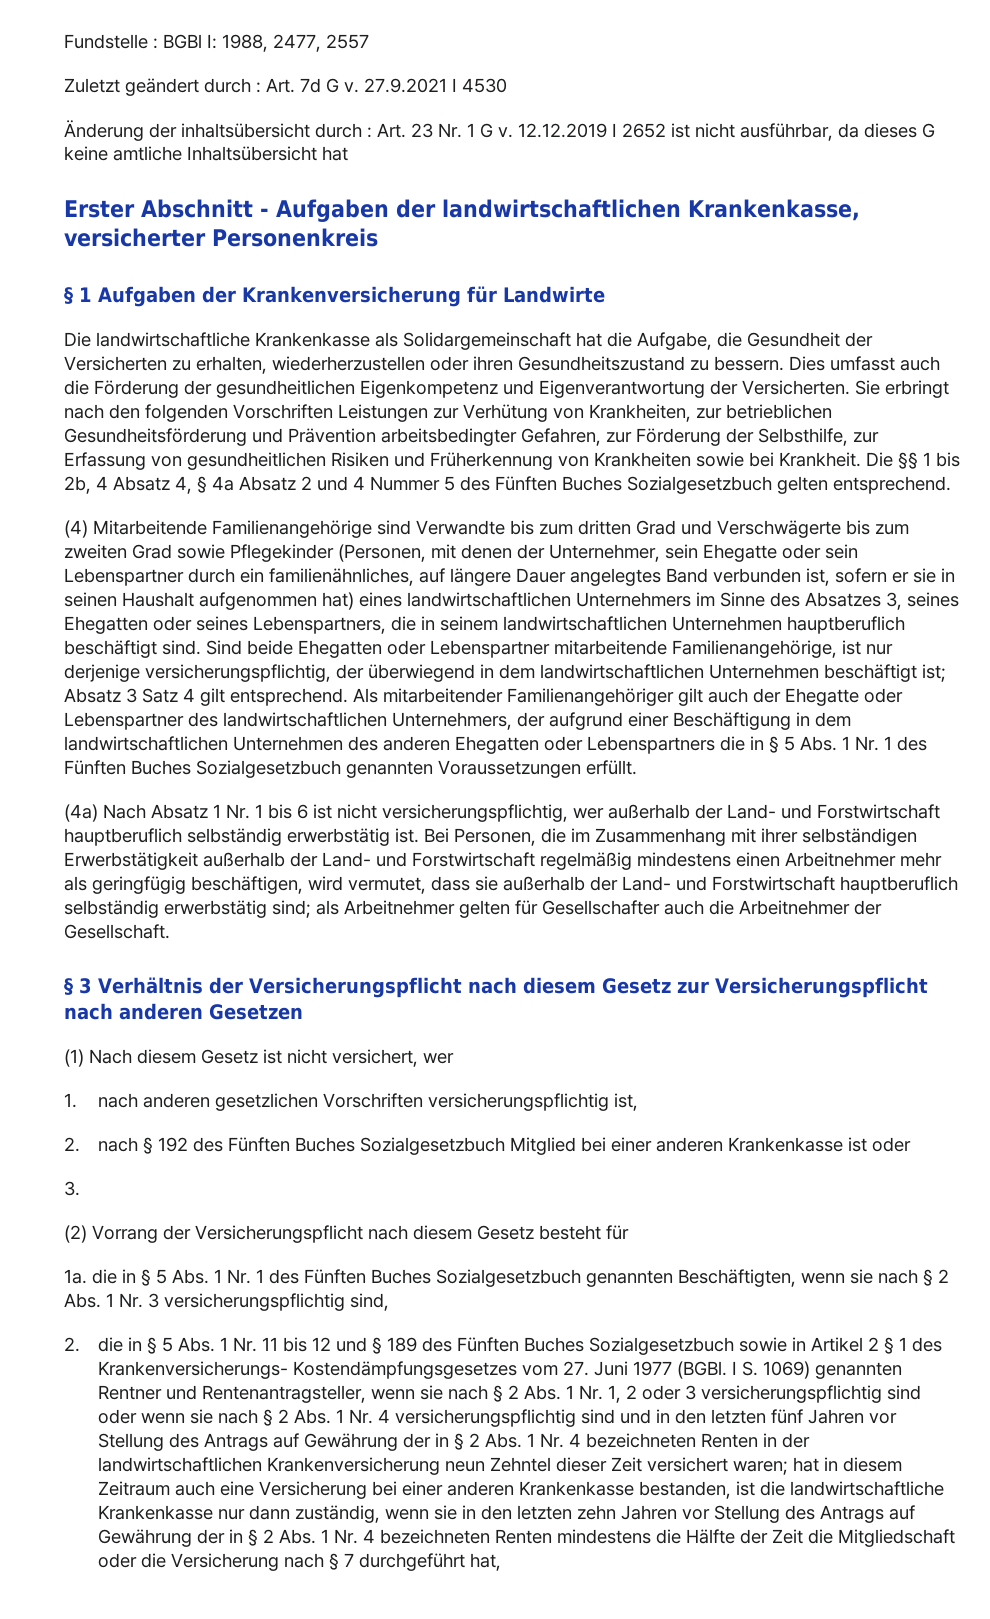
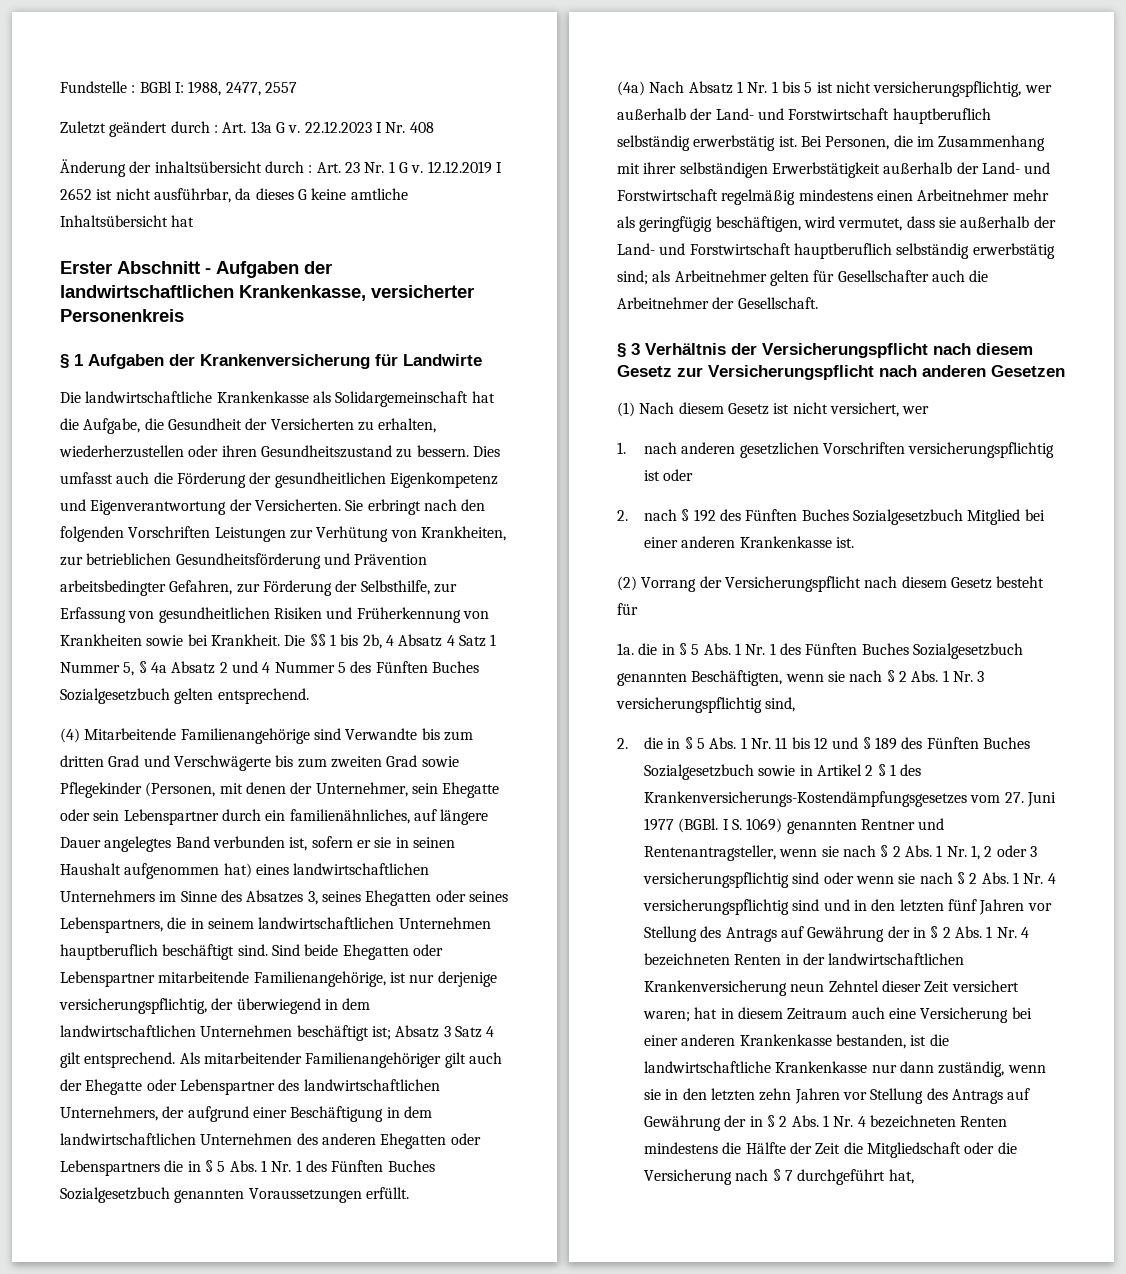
- Zuletzt geändert durch : Art. 7d G v. 27.9.2021 I 4530
+ Zuletzt geändert durch : Art. 13a G v. 22.12.2023 I Nr. 408
- Die §§ 1 bis 2b, 4 Absatz 4, § 4a Absatz 2 und 4 Nummer 5 des Fünften Buches Sozialgesetzbuch gelten entsprechend.
+ Die §§ 1 bis 2b, 4 Absatz 4 Satz 1 Nummer 5, § 4a Absatz 2 und 4 Nummer 5 des Fünften Buches Sozialgesetzbuch gelten entsprechend.
- (4a) Nach Absatz 1 Nr. 1 bis 6 ist nicht versicherungspflichtig, wer außerhalb der Land- und Forstwirtschaft hauptberuflich selbständig erwerbstätig ist.
+ (4a) Nach Absatz 1 Nr. 1 bis 5 ist nicht versicherungspflichtig, wer außerhalb der Land- und Forstwirtschaft hauptberuflich selbständig erwerbstätig ist.
- 1. nach anderen gesetzlichen Vorschriften versicherungspflichtig ist,
+ 1. nach anderen gesetzlichen Vorschriften versicherungspflichtig ist oder
- 2. nach § 192 des Fünften Buches Sozialgesetzbuch Mitglied bei einer anderen Krankenkasse ist oder
- 3.
+ 2. nach § 192 des Fünften Buches Sozialgesetzbuch Mitglied bei einer anderen Krankenkasse ist.
- 2. die in § 5 Abs. 1 Nr. 11 bis 12 und § 189 des Fünften Buches Sozialgesetzbuch sowie in Artikel 2 § 1 des Krankenversicherungs- Kostendämpfungsgesetzes vom 27. Juni 1977 (BGBl.
+ 2. die in § 5 Abs. 1 Nr. 11 bis 12 und § 189 des Fünften Buches Sozialgesetzbuch sowie in Artikel 2 § 1 des Krankenversicherungs-Kostendämpfungsgesetzes vom 27. Juni 1977 (BGBl.

